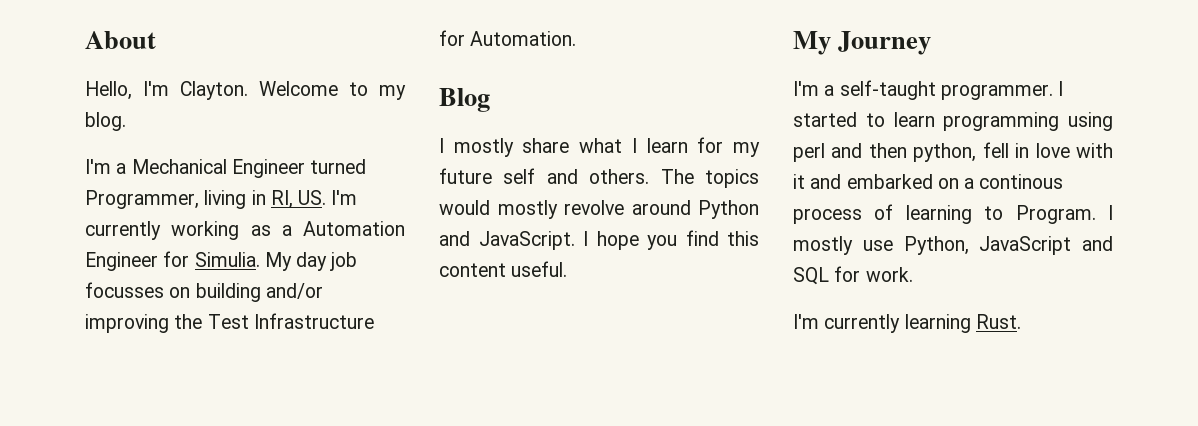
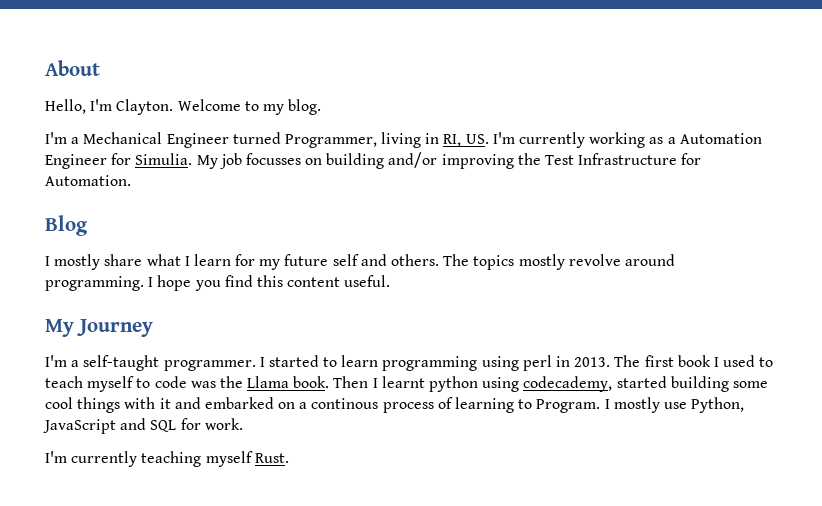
- My day job focusses on building and/or improving the Test Infrastructure for Automation.
+ My job focusses on building and/or improving the Test Infrastructure for Automation.
- The topics would mostly revolve around Python and JavaScript.
+ The topics mostly revolve around programming.
- I started to learn programming using perl and then python, fell in love with it and embarked on a continous process of learning to Program.
+ I started to learn programming using perl in 2013. The first book I used to teach myself to code was the Llama book. Then I learnt python using codecademy, started building some cool things with it and embarked on a continous process of learning to Program.
- I'm currently learning Rust.
+ I'm currently teaching myself Rust.

